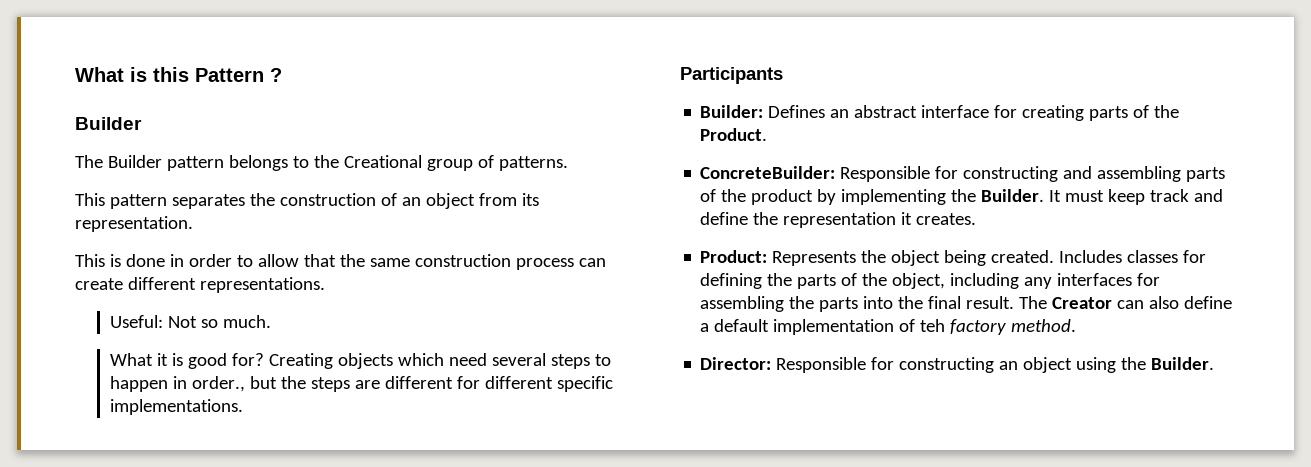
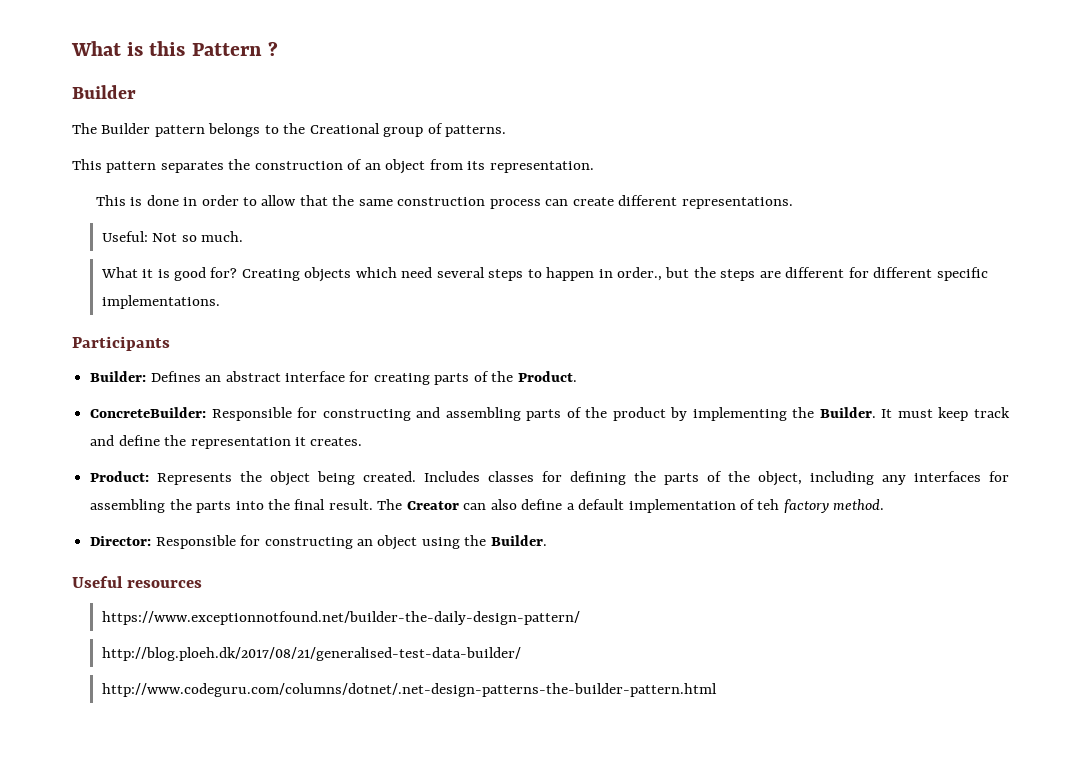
+ Useful resources
+ https://www.exceptionnotfound.net/builder-the-daily-design-pattern/
+ http://blog.ploeh.dk/2017/08/21/generalised-test-data-builder/
+ http://www.codeguru.com/columns/dotnet/.net-design-patterns-the-builder-pattern.html

